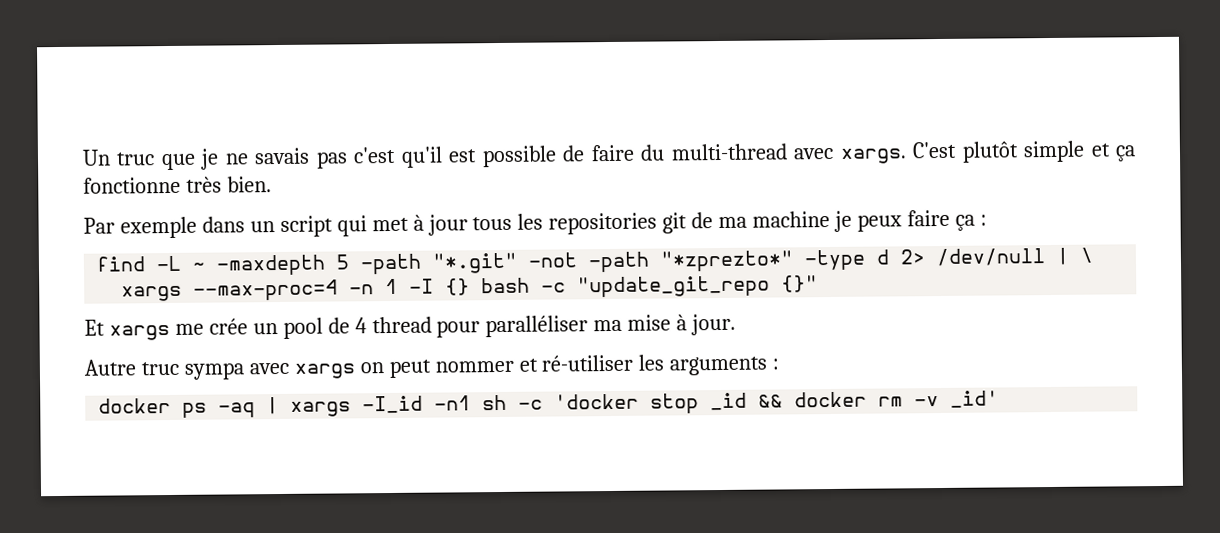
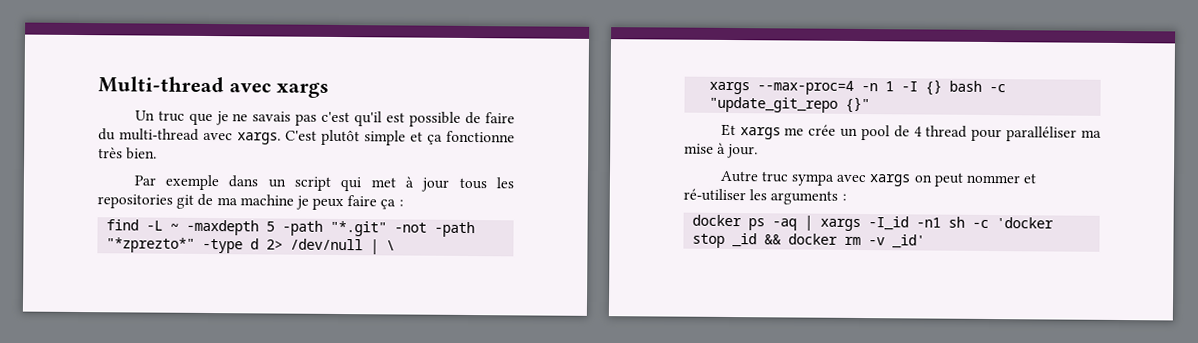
+ Multi-thread avec xargs

